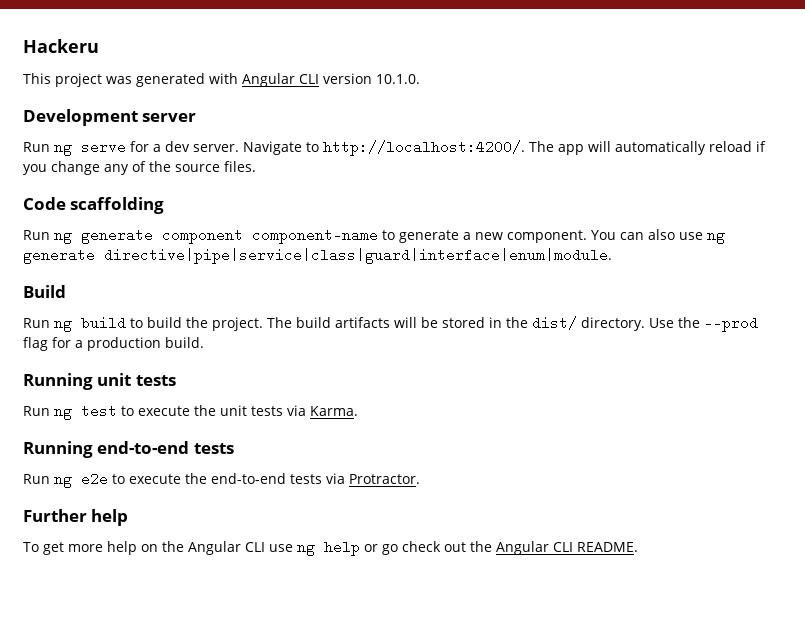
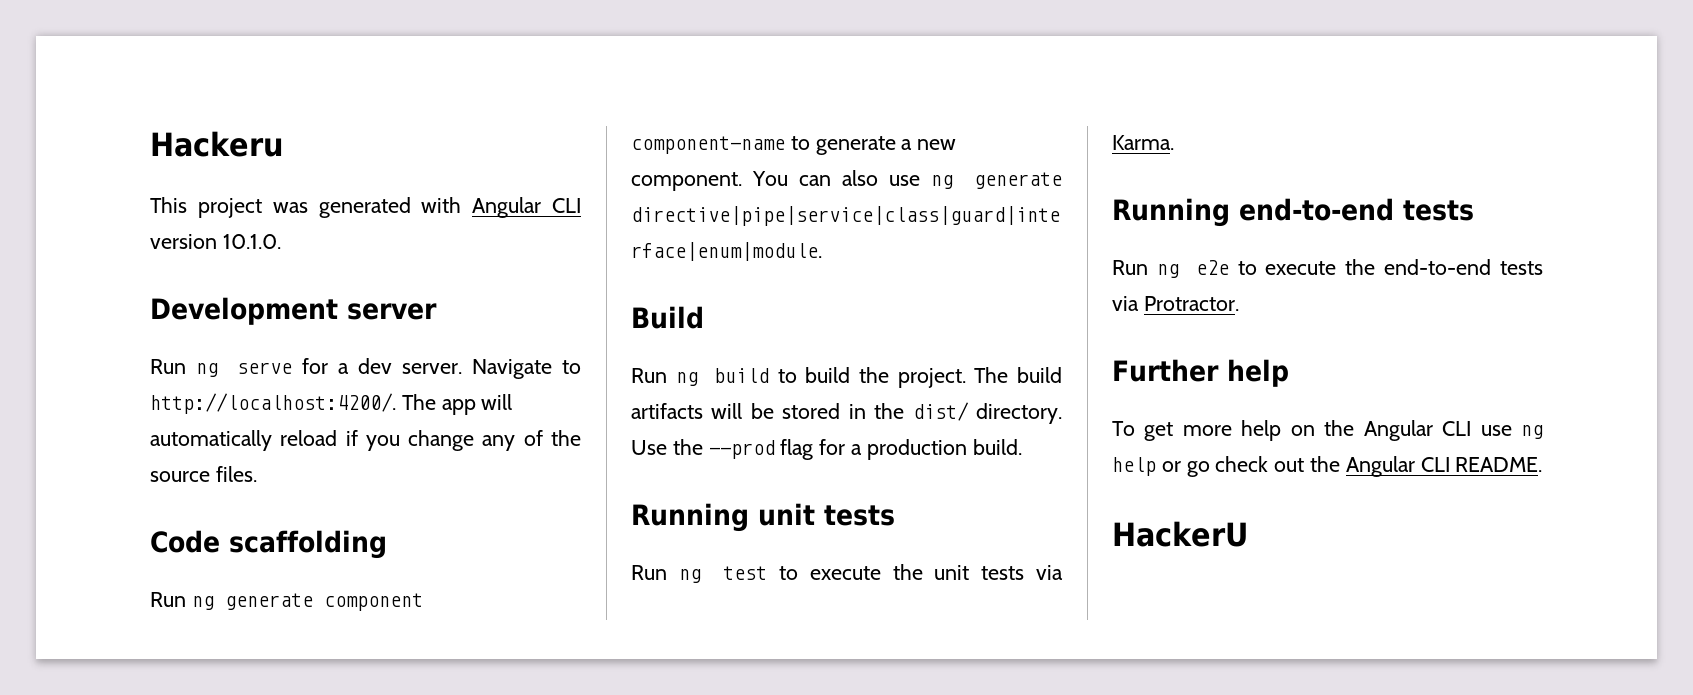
+ HackerU

